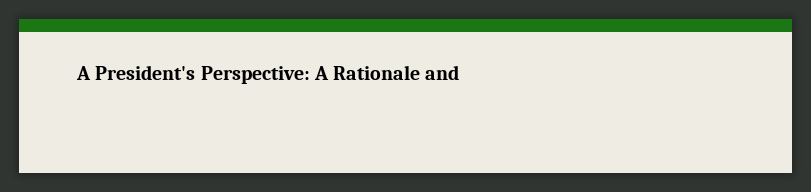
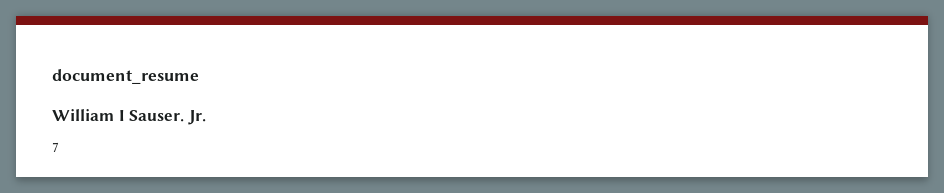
- A President's Perspective: A Rationale and
+ document_resume
+ William I Sauser. Jr.
+ 7

